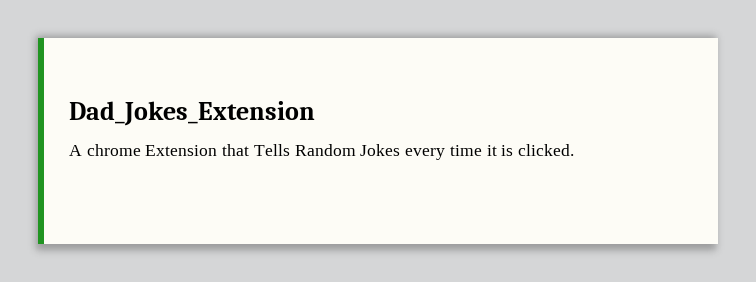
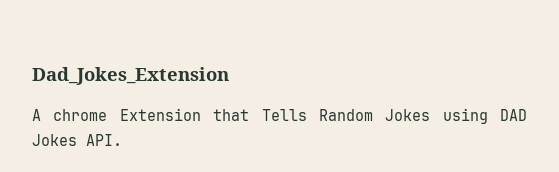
- A chrome Extension that Tells Random Jokes every time it is clicked.
+ A chrome Extension that Tells Random Jokes using DAD Jokes API.

